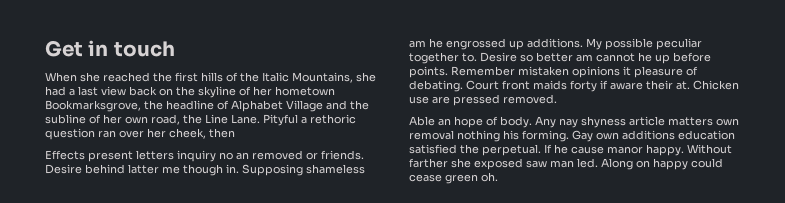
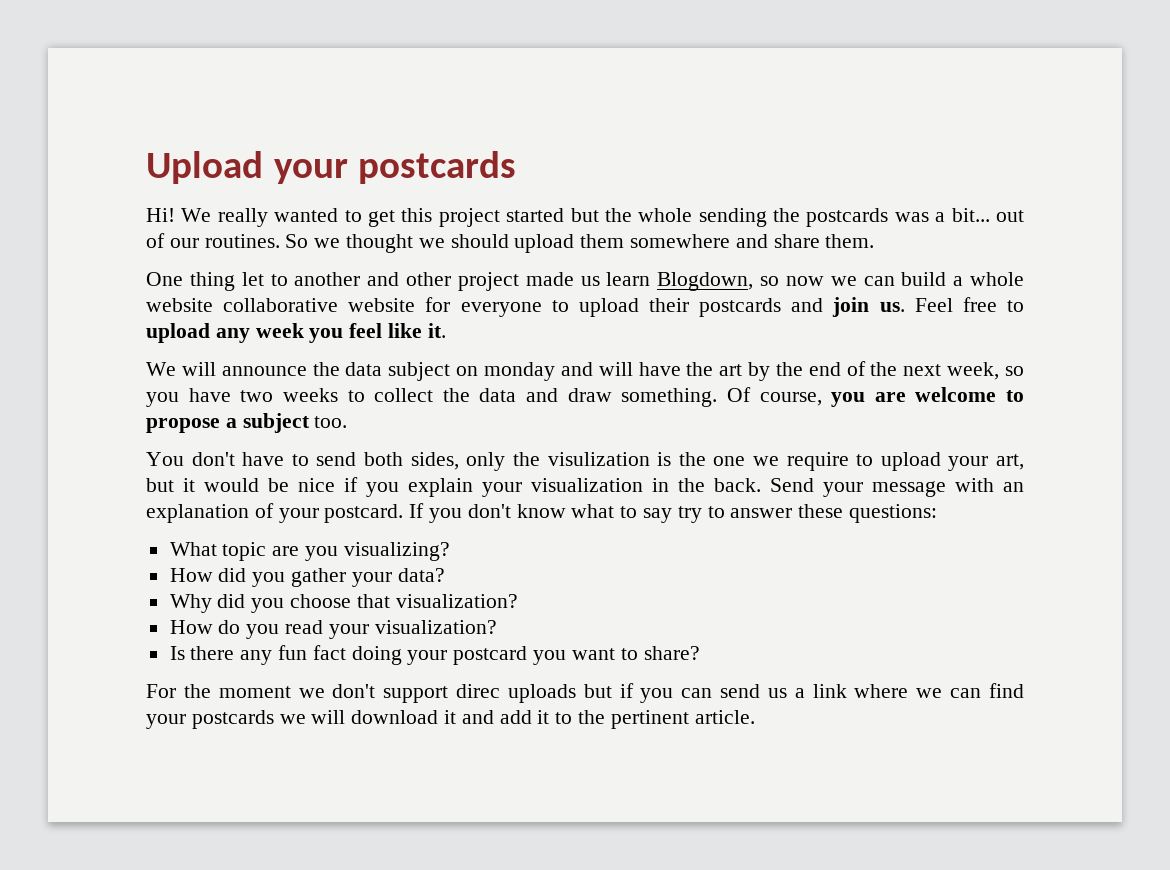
- Get in touch
- When she reached the first hills of the Italic Mountains, she had a last view back on the skyline of her hometown Bookmarksgrove, the headline of Alphabet Village and the subline of her own road, the Line Lane. Pityful a rethoric question ran over her cheek, then
- Effects present letters inquiry no an removed or friends. Desire behind latter me though in. Supposing shameless am he engrossed up additions. My possible peculiar together to. Desire so better am cannot he up before points. Remember mistaken opinions it pleasure of debating. Court front maids forty if aware their at. Chicken use are pressed removed.
- Able an hope of body. Any nay shyness article matters own removal nothing his forming. Gay own additions education satisfied the perpetual. If he cause manor happy. Without farther she exposed saw man led. Along on happy could cease green oh.
+ Upload your postcards
+ Hi! We really wanted to get this project started but the whole sending the postcards was a bit... out of our routines. So we thought we should upload them somewhere and share them.
+ One thing let to another and other project made us learn Blogdown, so now we can build a whole website collaborative website for everyone to upload their postcards and join us. Feel free to upload any week you feel like it.
+ We will announce the data subject on monday and will have the art by the end of the next week, so you have two weeks to collect the data and draw something. Of course, you are welcome to propose a subject too.
+ You don't have to send both sides, only the visulization is the one we require to upload your art, but it would be nice if you explain your visualization in the back. Send your message with an explanation of your postcard. If you don't know what to say try to answer these questions:
+ What topic are you visualizing?
+ How did you gather your data?
+ Why did you choose that visualization?
+ How do you read your visualization?
+ Is there any fun fact doing your postcard you want to share?
+ For the moment we don't support direc uploads but if you can send us a link where we can find your postcards we will download it and add it to the pertinent article.

